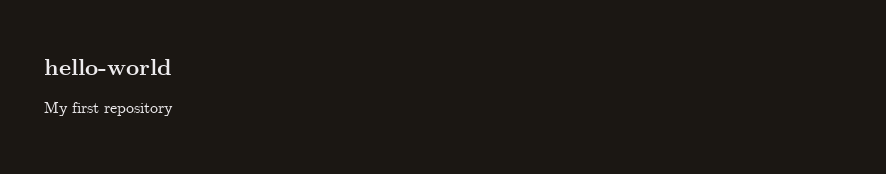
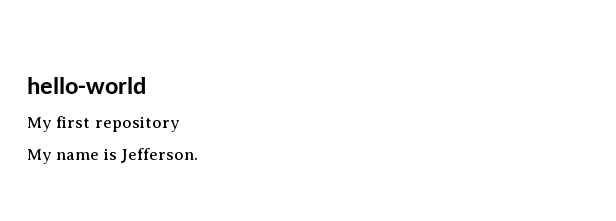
+ My name is Jefferson.

